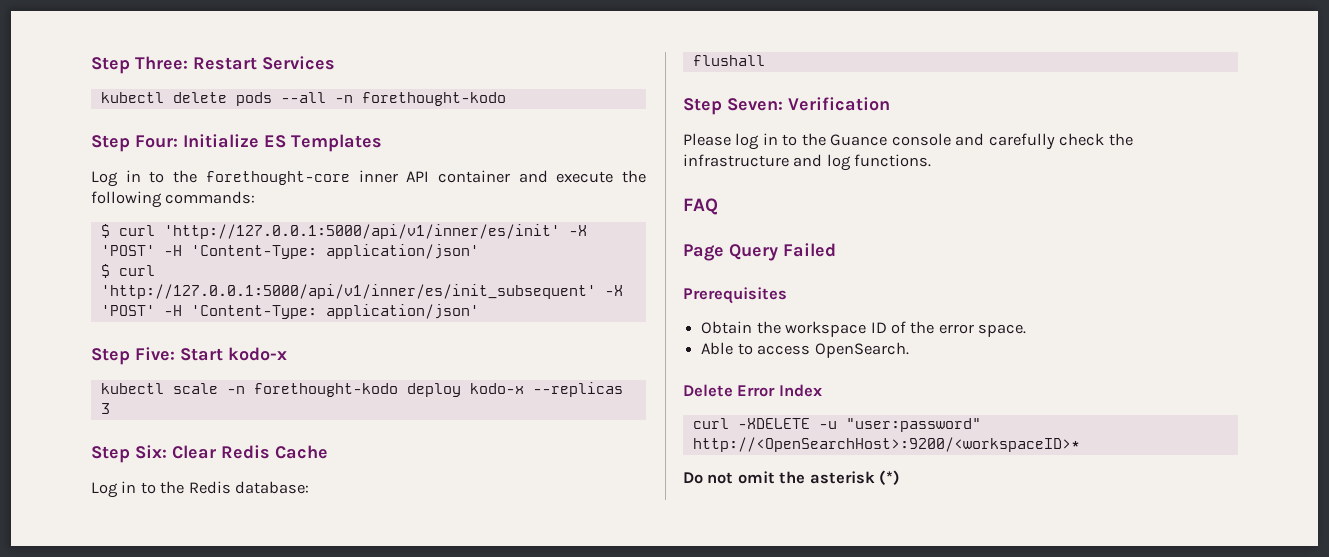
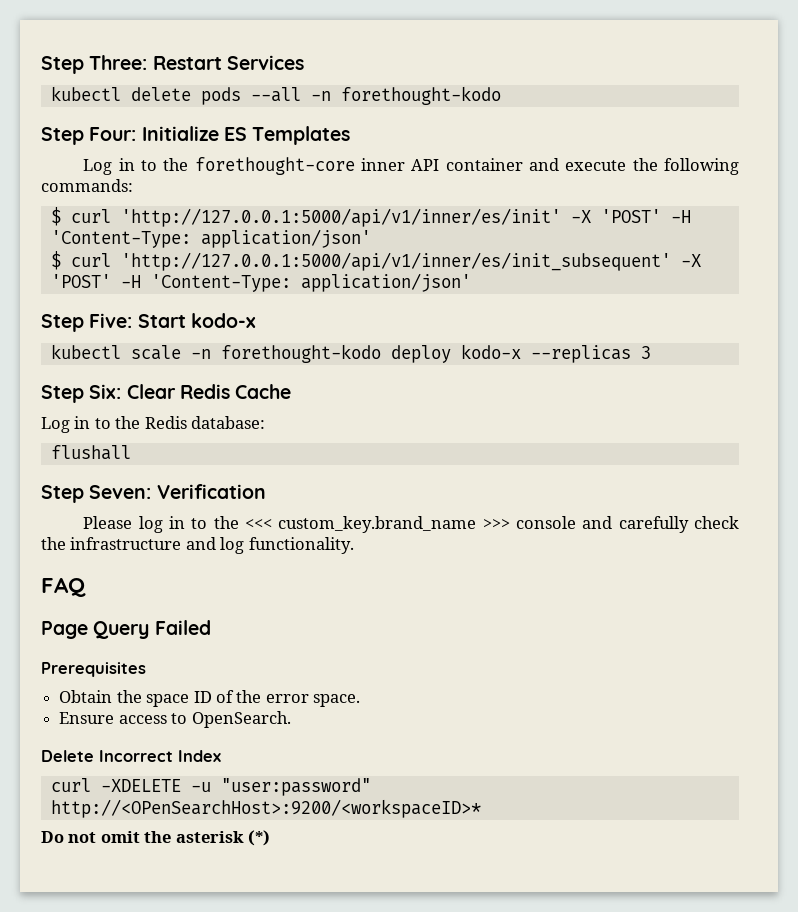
- Please log in to the Guance console and carefully check the infrastructure and log functions.
+ Please log in to the <<< custom_key.brand_name >>> console and carefully check the infrastructure and log functionality.
- Obtain the workspace ID of the error space.
+ Obtain the space ID of the error space.
- Able to access OpenSearch.
+ Ensure access to OpenSearch.
- Delete Error Index
+ Delete Incorrect Index
- curl -XDELETE -u "user:password" http://<OpenSearchHost>:9200/<workspaceID>*
+ curl -XDELETE -u "user:password" http://<OPenSearchHost>:9200/<workspaceID>*

